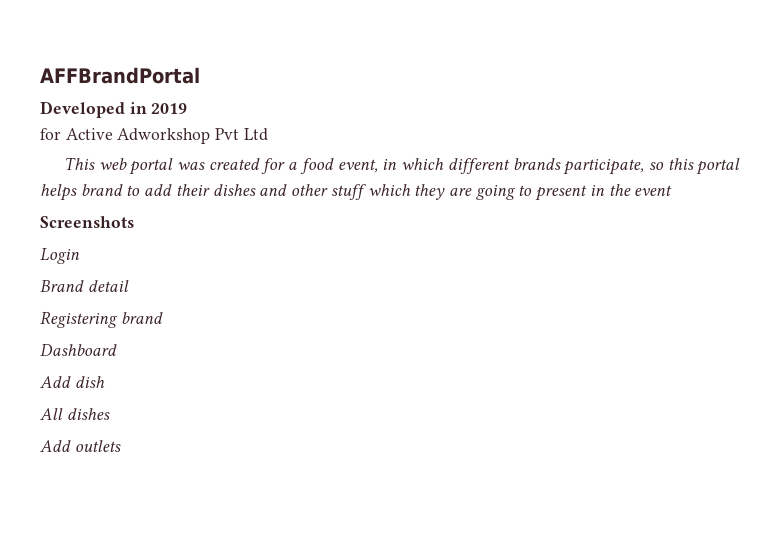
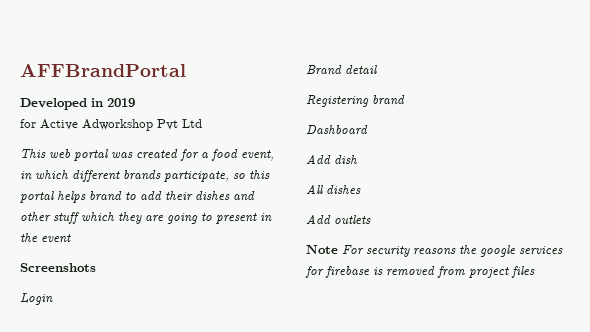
+ Note For security reasons the google services for firebase is removed from project files

